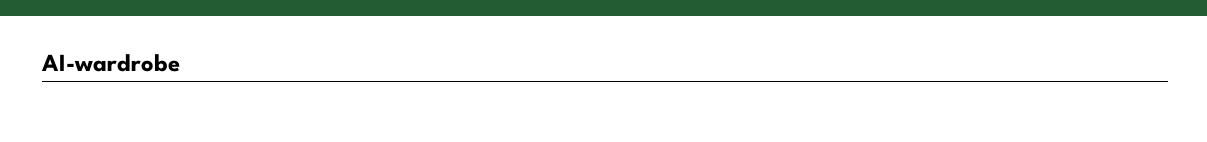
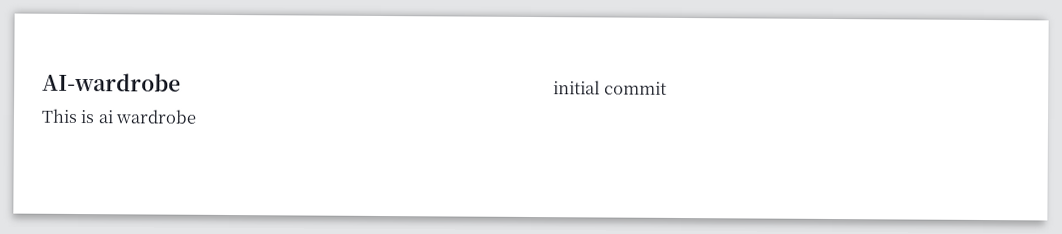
+ This is ai wardrobe
+ initial commit

